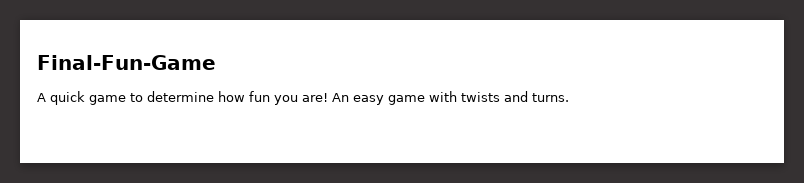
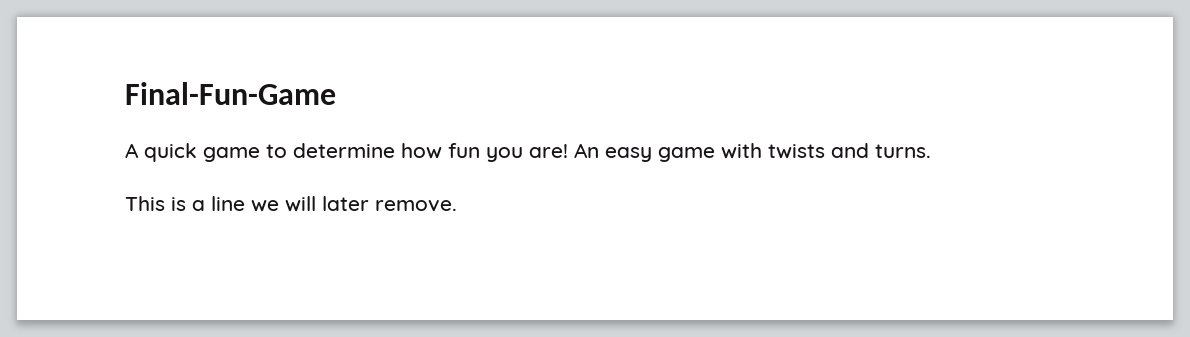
+ This is a line we will later remove.

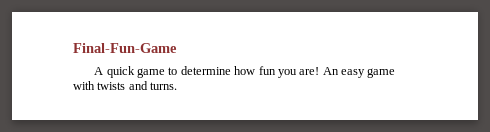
- This is a line we will later remove.

